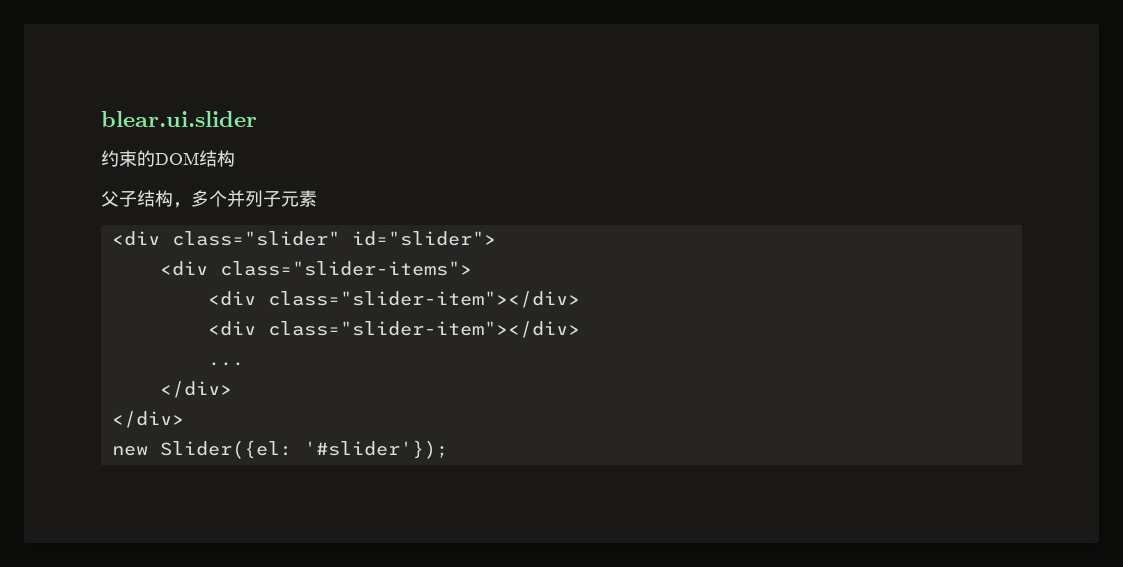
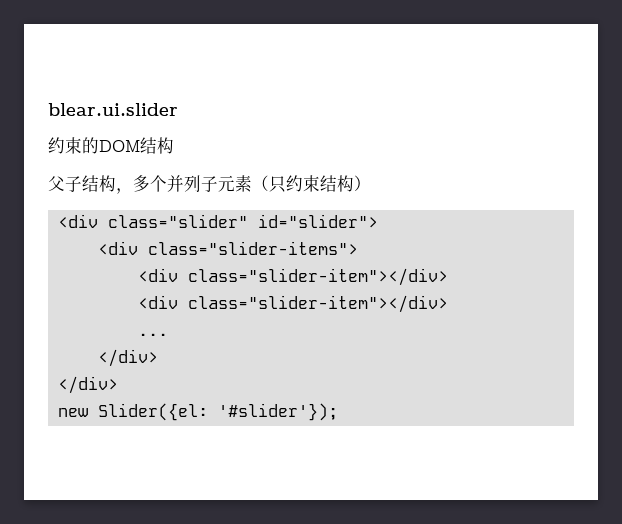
- 父子结构，多个并列子元素
+ 父子结构，多个并列子元素（只约束结构）

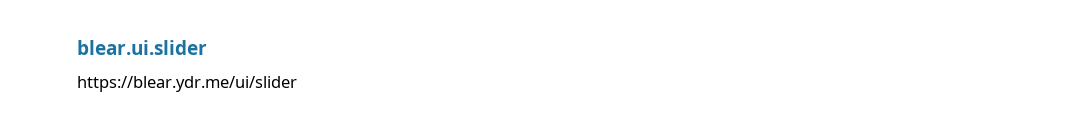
- 约束的DOM结构
- 父子结构，多个并列子元素（只约束结构）
- <div class="slider" id="slider">
- <div class="slider-items">
- <div class="slider-item"></div>
- <div class="slider-item"></div>
- ...
- </div>
- </div>
- new Slider({el: '#slider'});
+ https://blear.ydr.me/ui/slider

